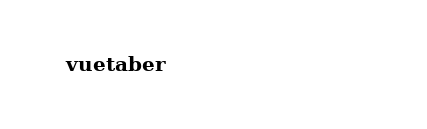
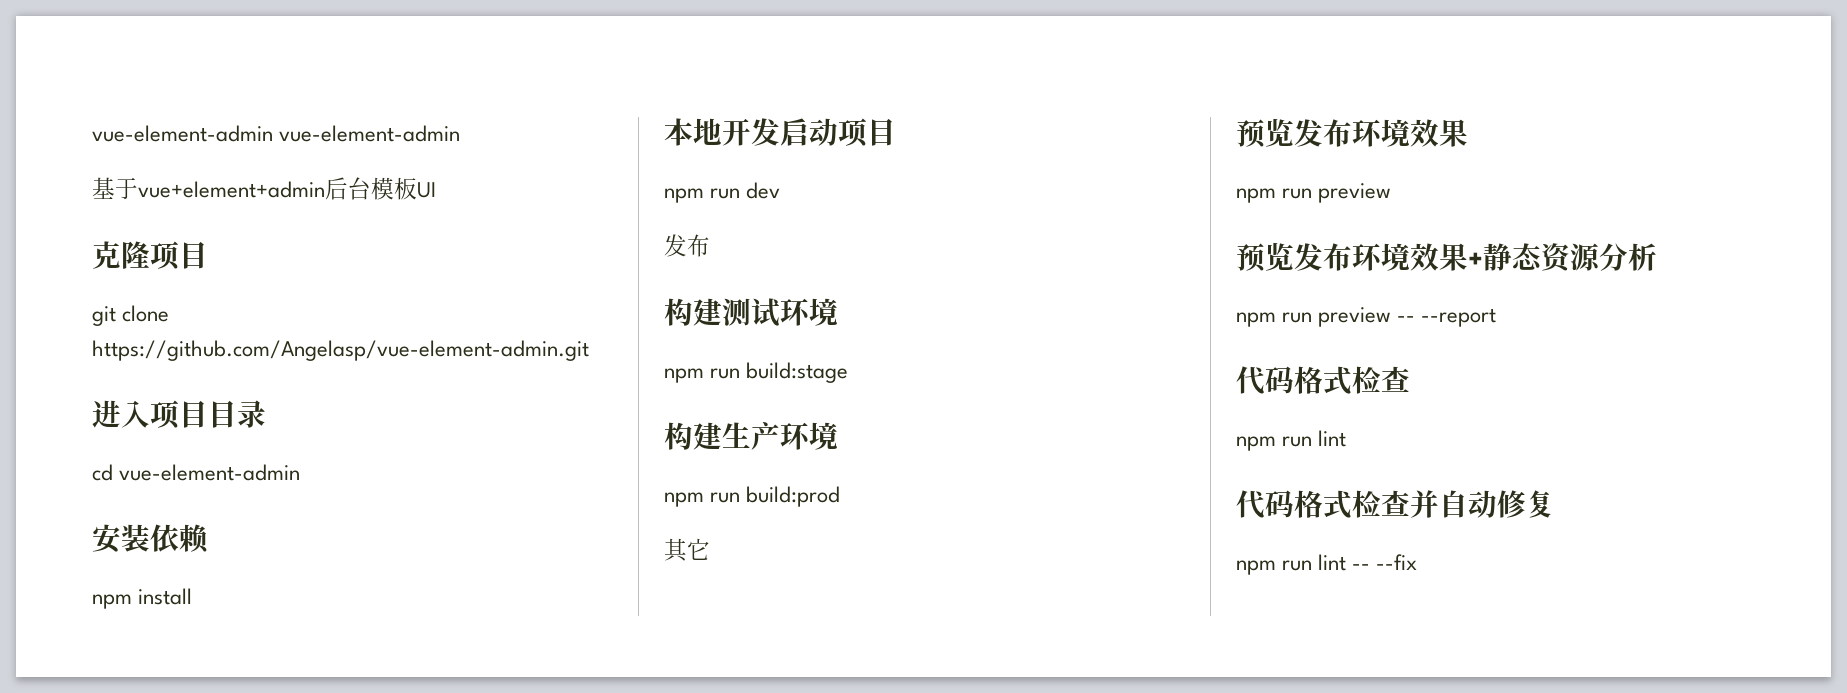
- vuetaber
+ vue-element-admin vue-element-admin
+ 基于vue+element+admin后台模板UI
+ 克隆项目
+ git clone https://github.com/Angelasp/vue-element-admin.git
+ 进入项目目录
+ cd vue-element-admin
+ 安装依赖
+ npm install
+ 本地开发启动项目
+ npm run dev
+ 发布
+ 构建测试环境
+ npm run build:stage
+ 构建生产环境
+ npm run build:prod
+ 其它
+ 预览发布环境效果
+ npm run preview
+ 预览发布环境效果+静态资源分析
+ npm run preview -- --report
+ 代码格式检查
+ npm run lint
+ 代码格式检查并自动修复
+ npm run lint -- --fix

